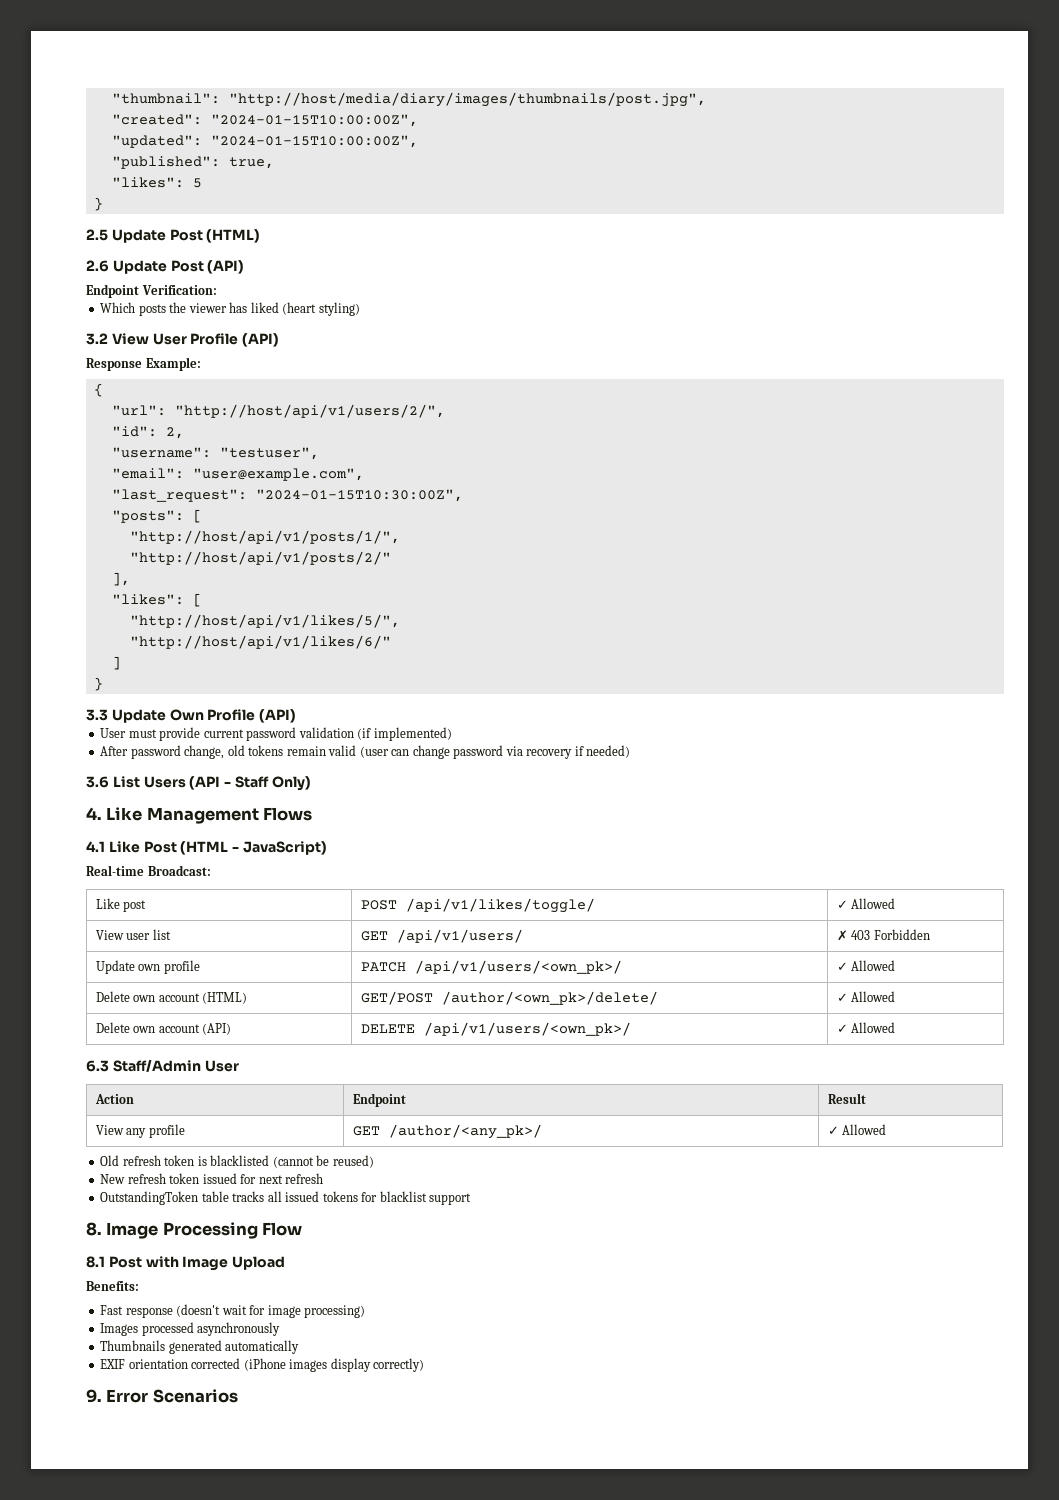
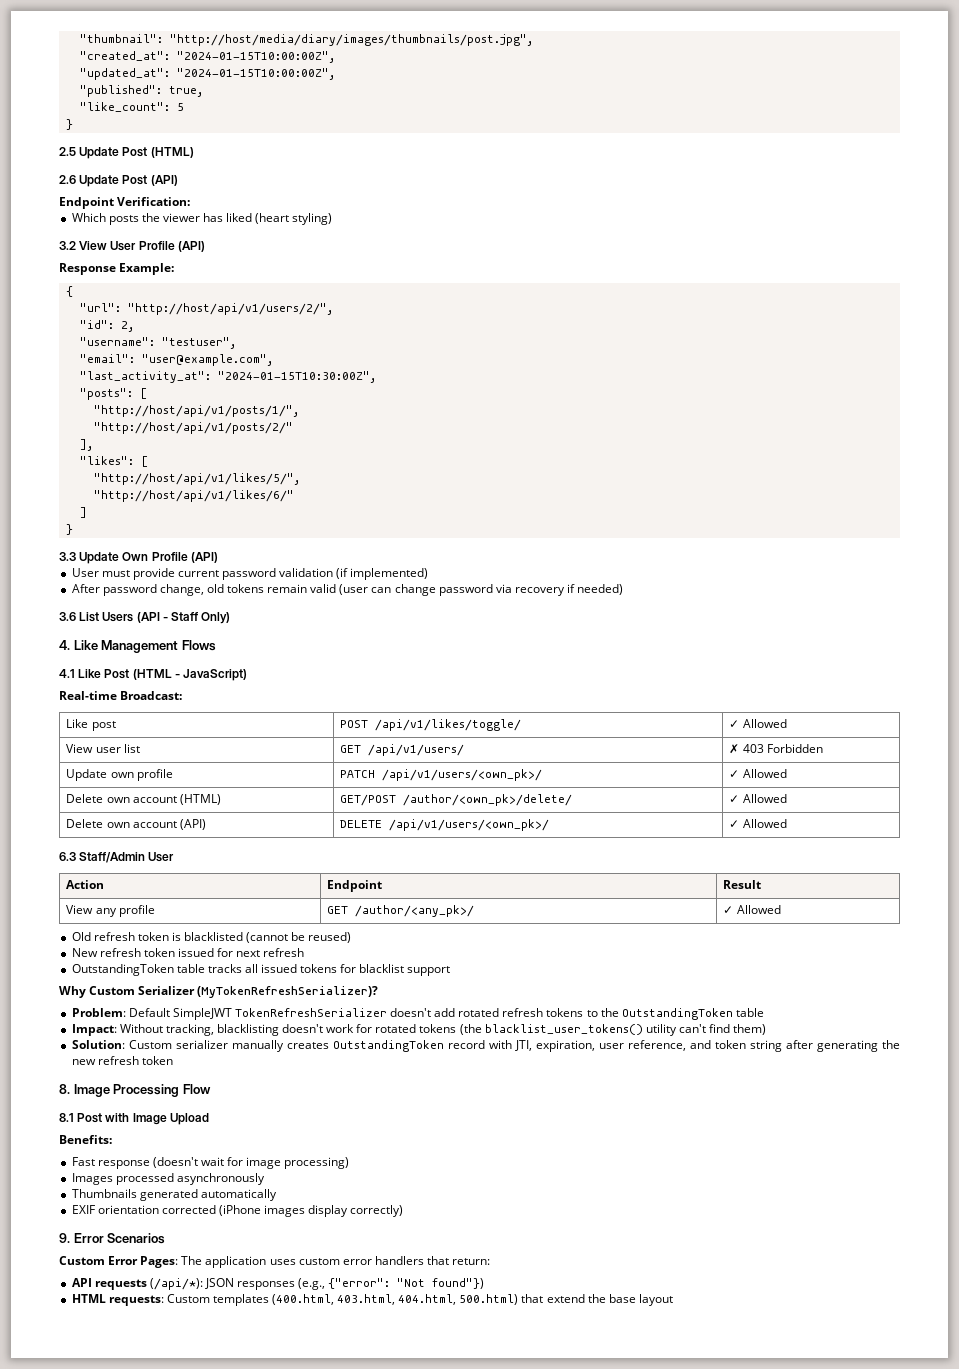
- "created": "2024-01-15T10:00:00Z",
- "updated": "2024-01-15T10:00:00Z",
+ "created_at": "2024-01-15T10:00:00Z",
+ "updated_at": "2024-01-15T10:00:00Z",
- "likes": 5
+ "like_count": 5
- "last_request": "2024-01-15T10:30:00Z",
+ "last_activity_at": "2024-01-15T10:30:00Z",
+ Why Custom Serializer (MyTokenRefreshSerializer)?
+ Problem: Default SimpleJWT TokenRefreshSerializer doesn't add rotated refresh tokens to the OutstandingToken table
+ Impact: Without tracking, blacklisting doesn't work for rotated tokens (the blacklist_user_tokens() utility can't find them)
+ Solution: Custom serializer manually creates OutstandingToken record with JTI, expiration, user reference, and token string after generating the new refresh token
+ Custom Error Pages: The application uses custom error handlers that return:
+ API requests (/api/*): JSON responses (e.g., {"error": "Not found"})
+ HTML requests: Custom templates (400.html, 403.html, 404.html, 500.html) that extend the base layout

